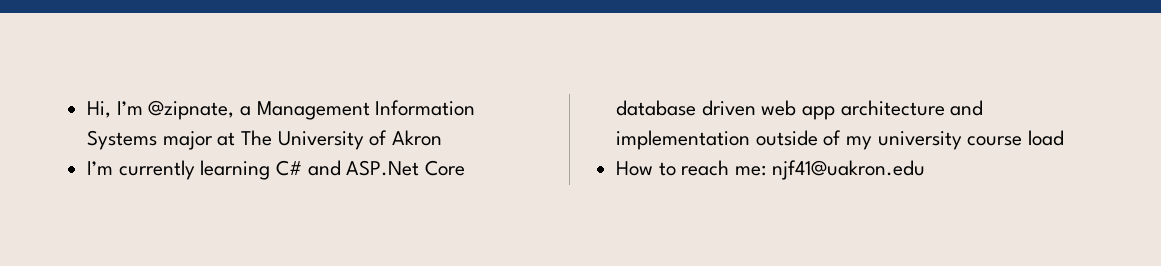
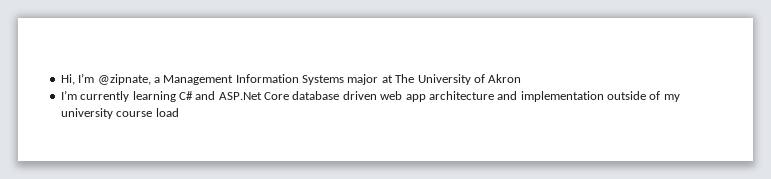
- How to reach me: njf41@uakron.edu

